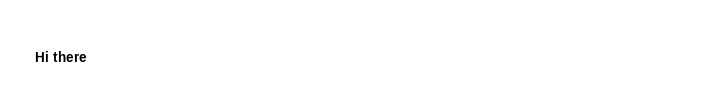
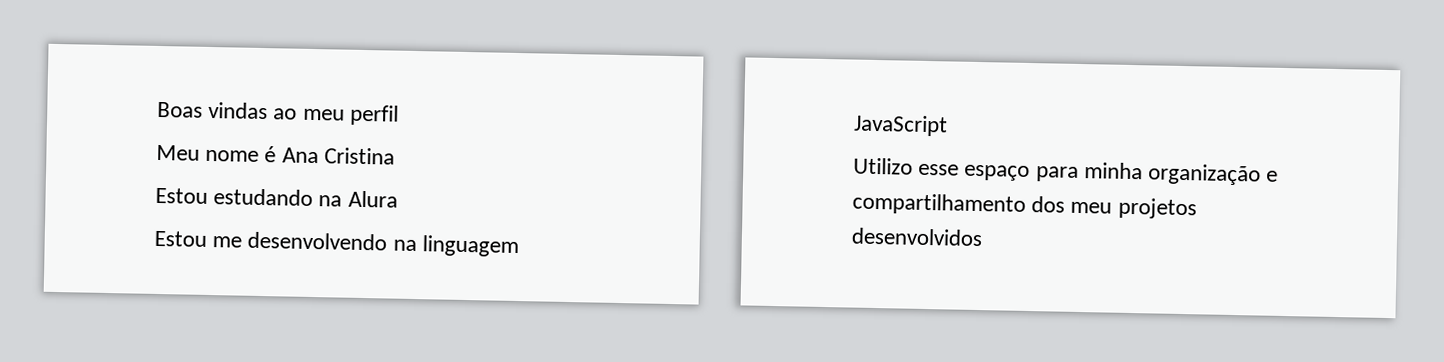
- Hi there
+ Boas vindas ao meu perfil
+ Meu nome é Ana Cristina
+ Estou estudando na Alura
+ Estou me desenvolvendo na linguagem JavaScript
+ Utilizo esse espaço para minha organização e compartilhamento dos meu projetos desenvolvidos

